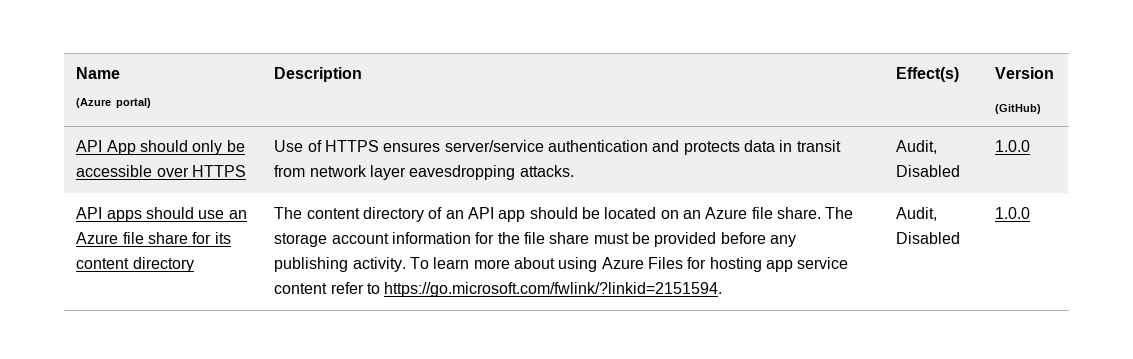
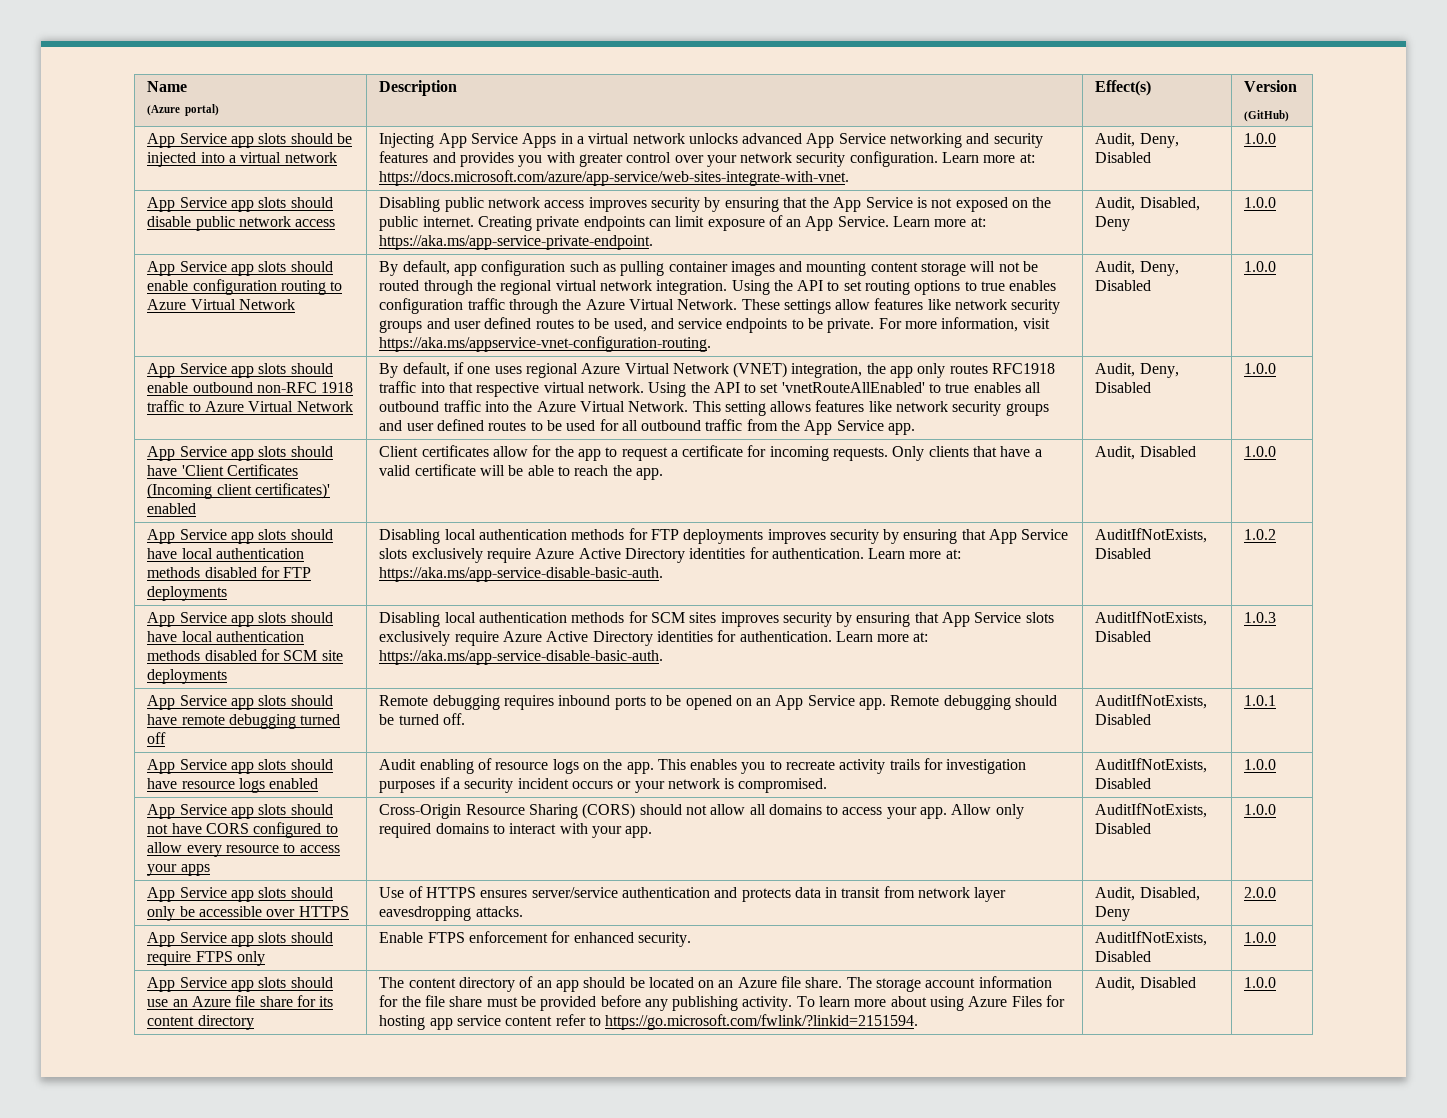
- API App should only be accessible over HTTPS | Use of HTTPS ensures server/service authentication and protects data in transit from network layer eavesdropping attacks. | Audit, Disabled | 1.0.0
- API apps should use an Azure file share for its content directory
+ App Service app slots should be injected into a virtual network | Injecting App Service Apps in a virtual network unlocks advanced App Service networking and security features and provides you with greater control over your network security configuration. Learn more at: https://docs.microsoft.com/azure/app-service/web-sites-integrate-with-vnet. | Audit, Deny, Disabled | 1.0.0
+ App Service app slots should disable public network access | Disabling public network access improves security by ensuring that the App Service is not exposed on the public internet. Creating private endpoints can limit exposure of an App Service. Learn more at: https://aka.ms/app-service-private-endpoint. | Audit, Disabled, Deny | 1.0.0
+ App Service app slots should enable configuration routing to Azure Virtual Network | By default, app configuration such as pulling container images and mounting content storage will not be routed through the regional virtual network integration. Using the API to set routing options to true enables configuration traffic through the Azure Virtual Network. These settings allow features like network security groups and user defined routes to be used, and service endpoints to be private. For more information, visit https://aka.ms/appservice-vnet-configuration-routing. | Audit, Deny, Disabled | 1.0.0
+ App Service app slots should enable outbound non-RFC 1918 traffic to Azure Virtual Network | By default, if one uses regional Azure Virtual Network (VNET) integration, the app only routes RFC1918 traffic into that respective virtual network. Using the API to set 'vnetRouteAllEnabled' to true enables all outbound traffic into the Azure Virtual Network. This setting allows features like network security groups and user defined routes to be used for all outbound traffic from the App Service app. | Audit, Deny, Disabled | 1.0.0
+ App Service app slots should have 'Client Certificates (Incoming client certificates)' enabled | Client certificates allow for the app to request a certificate for incoming requests. Only clients that have a valid certificate will be able to reach the app. | Audit, Disabled | 1.0.0
+ App Service app slots should have local authentication methods disabled for FTP deployments | Disabling local authentication methods for FTP deployments improves security by ensuring that App Service slots exclusively require Azure Active Directory identities for authentication. Learn more at: https://aka.ms/app-service-disable-basic-auth. | AuditIfNotExists, Disabled | 1.0.2
+ App Service app slots should have local authentication methods disabled for SCM site deployments | Disabling local authentication methods for SCM sites improves security by ensuring that App Service slots exclusively require Azure Active Directory identities for authentication. Learn more at: https://aka.ms/app-service-disable-basic-auth. | AuditIfNotExists, Disabled | 1.0.3
+ App Service app slots should have remote debugging turned off | Remote debugging requires inbound ports to be opened on an App Service app. Remote debugging should be turned off. | AuditIfNotExists, Disabled | 1.0.1
+ App Service app slots should have resource logs enabled | Audit enabling of resource logs on the app. This enables you to recreate activity trails for investigation purposes if a security incident occurs or your network is compromised. | AuditIfNotExists, Disabled | 1.0.0
+ App Service app slots should not have CORS configured to allow every resource to access your apps | Cross-Origin Resource Sharing (CORS) should not allow all domains to access your app. Allow only required domains to interact with your app. | AuditIfNotExists, Disabled | 1.0.0
+ App Service app slots should only be accessible over HTTPS | Use of HTTPS ensures server/service authentication and protects data in transit from network layer eavesdropping attacks. | Audit, Disabled, Deny | 2.0.0
+ App Service app slots should require FTPS only | Enable FTPS enforcement for enhanced security. | AuditIfNotExists, Disabled | 1.0.0
+ App Service app slots should use an Azure file share for its content directory
- The content directory of an API app should be located on an Azure file share.
+ The content directory of an app should be located on an Azure file share.

